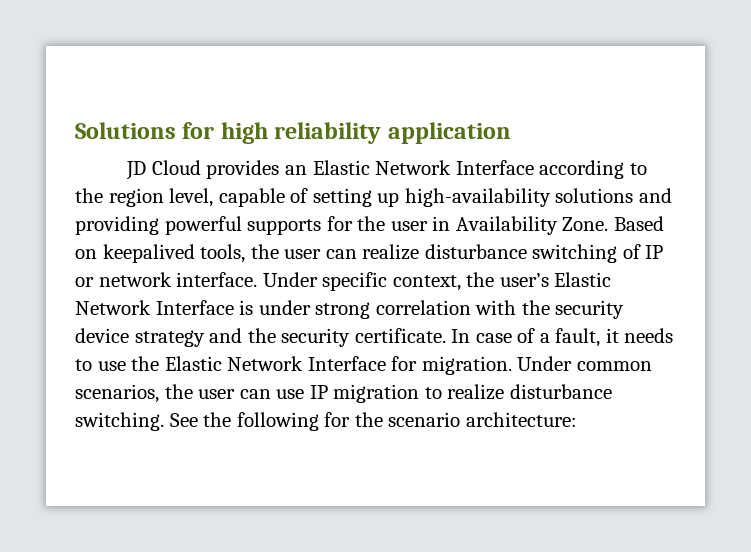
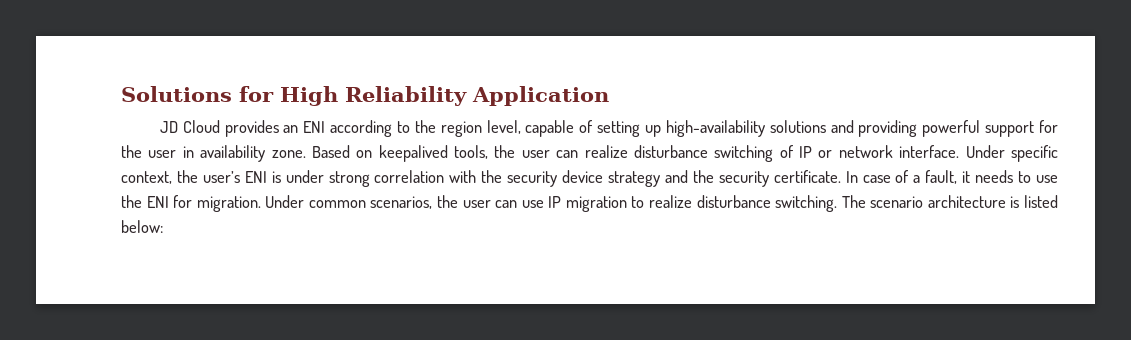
- Solutions for high reliability application
+ Solutions for High Reliability Application
- JD Cloud provides an Elastic Network Interface according to the region level, capable of setting up high-availability solutions and providing powerful supports for the user in Availability Zone.
+ JD Cloud provides an ENI according to the region level, capable of setting up high-availability solutions and providing powerful support for the user in availability zone.
- Under specific context, the user’s Elastic Network Interface is under strong correlation with the security device strategy and the security certificate.
+ Under specific context, the user’s ENI is under strong correlation with the security device strategy and the security certificate.
- In case of a fault, it needs to use the Elastic Network Interface for migration.
+ In case of a fault, it needs to use the ENI for migration.
- See the following for the scenario architecture:
+ The scenario architecture is listed below:

